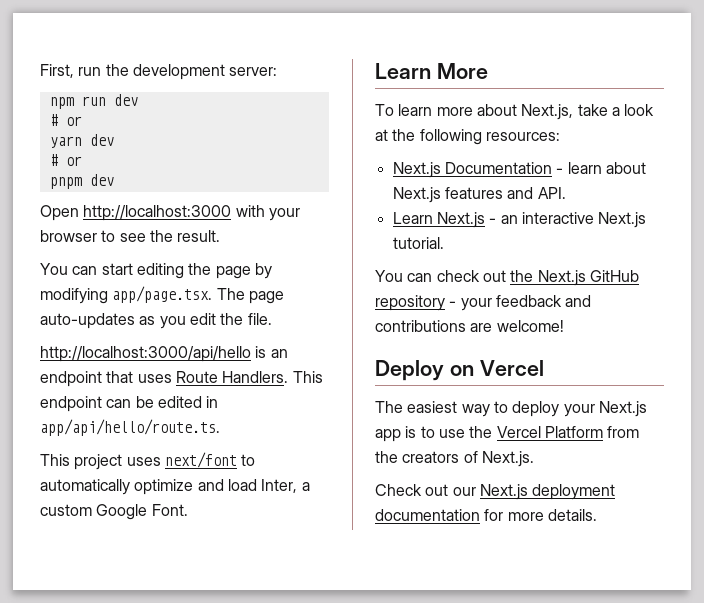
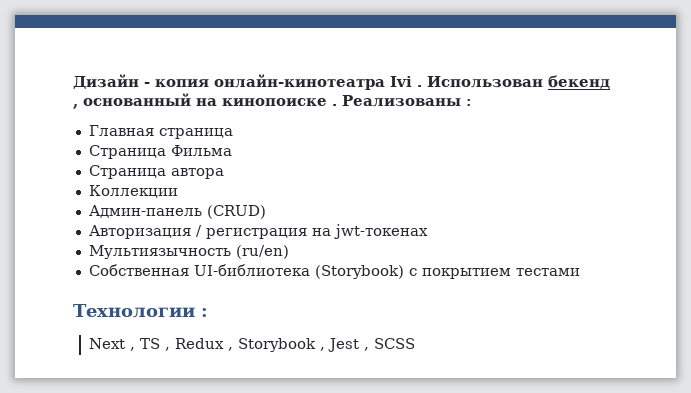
- First, run the development server:
- npm run dev
- # or
- yarn dev
- # or
- pnpm dev
- Open http://localhost:3000 with your browser to see the result.
- You can start editing the page by modifying app/page.tsx. The page auto-updates as you edit the file.
- http://localhost:3000/api/hello is an endpoint that uses Route Handlers. This endpoint can be edited in app/api/hello/route.ts.
- This project uses next/font to automatically optimize and load Inter, a custom Google Font.
- Learn More
- To learn more about Next.js, take a look at the following resources:
- Next.js Documentation - learn about Next.js features and API.
- Learn Next.js - an interactive Next.js tutorial.
- You can check out the Next.js GitHub repository - your feedback and contributions are welcome!
- Deploy on Vercel
- The easiest way to deploy your Next.js app is to use the Vercel Platform from the creators of Next.js.
- Check out our Next.js deployment documentation for more details.
+ Дизайн - копия онлайн-кинотеатра Ivi . Использован бекенд , основанный на кинопоиске . Реализованы :
+ Главная страница
+ Страница Фильма
+ Страница автора
+ Коллекции
+ Админ-панель (CRUD)
+ Авторизация / регистрация на jwt-токенах
+ Мультиязычность (ru/en)
+ Собственная UI-библиотека (Storybook) с покрытием тестами
+ Технологии :
+ Next , TS , Redux , Storybook , Jest , SCSS

